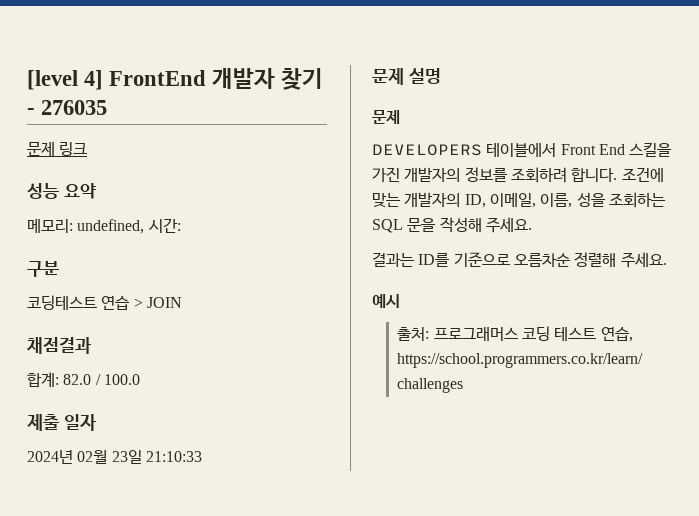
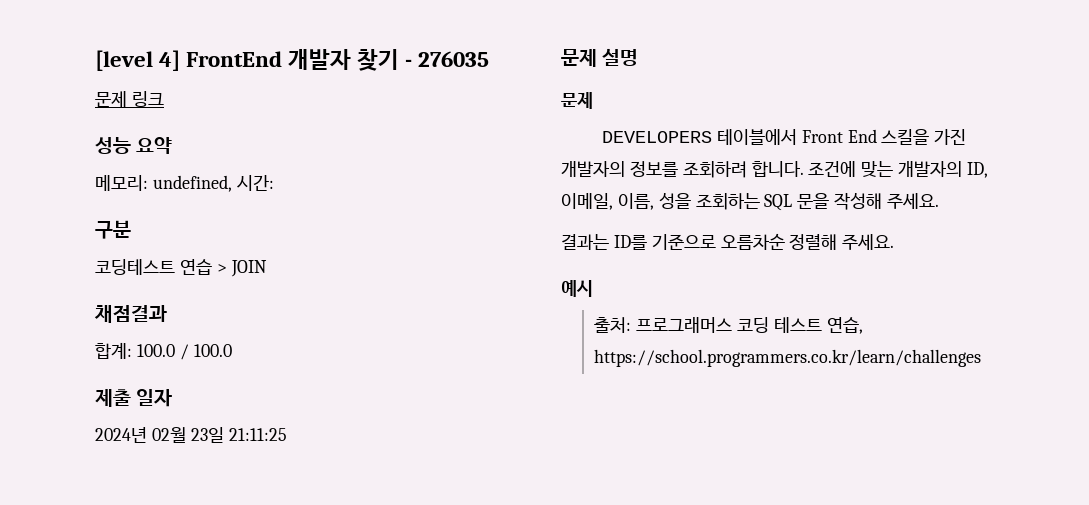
- 합계: 82.0 / 100.0
+ 합계: 100.0 / 100.0
- 2024년 02월 23일 21:10:33
+ 2024년 02월 23일 21:11:25

